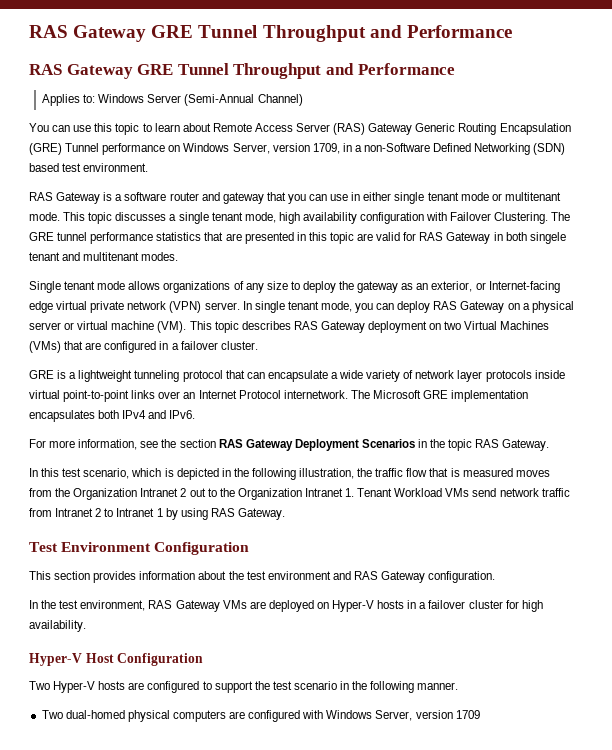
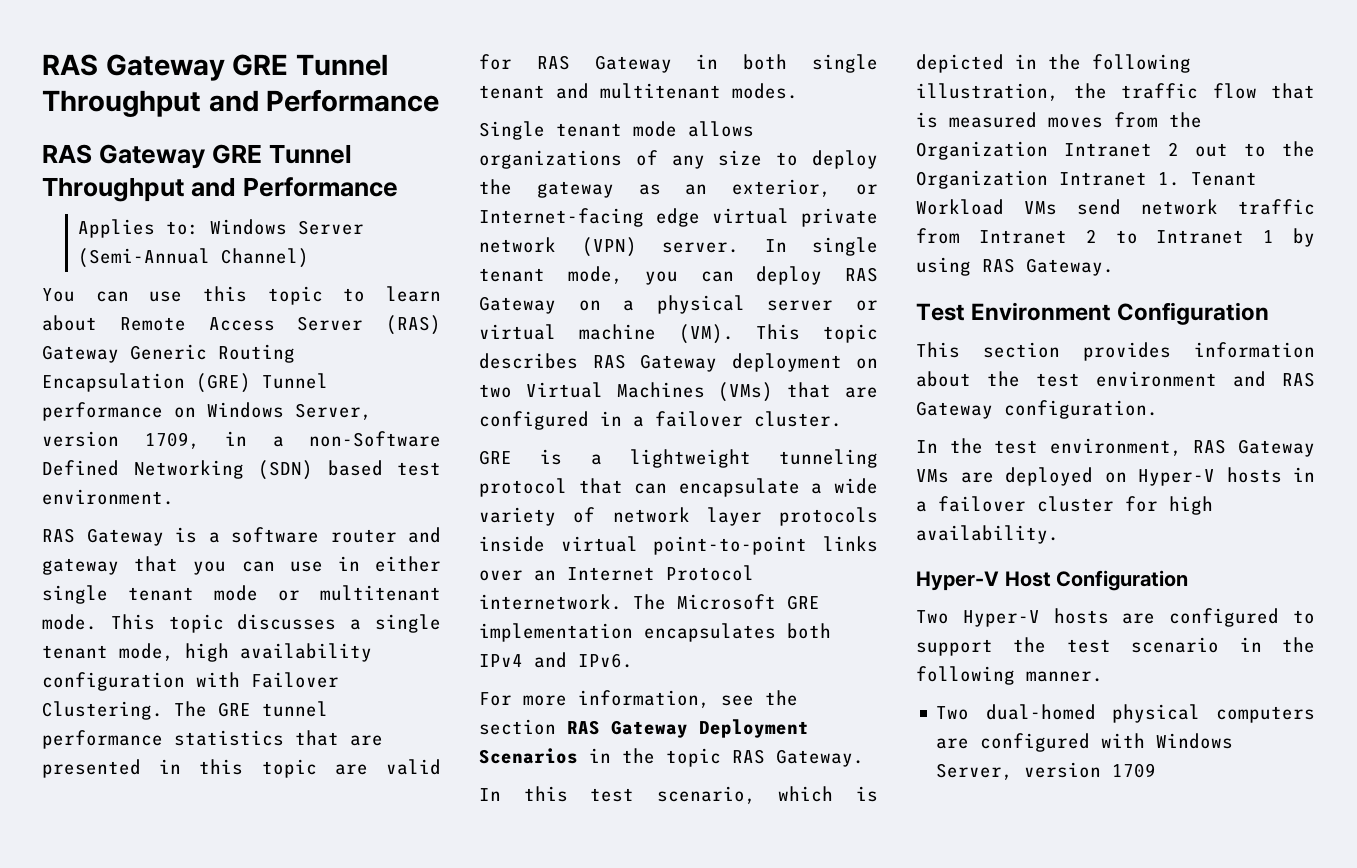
- The GRE tunnel performance statistics that are presented in this topic are valid for RAS Gateway in both singele tenant and multitenant modes.
+ The GRE tunnel performance statistics that are presented in this topic are valid for RAS Gateway in both single tenant and multitenant modes.

